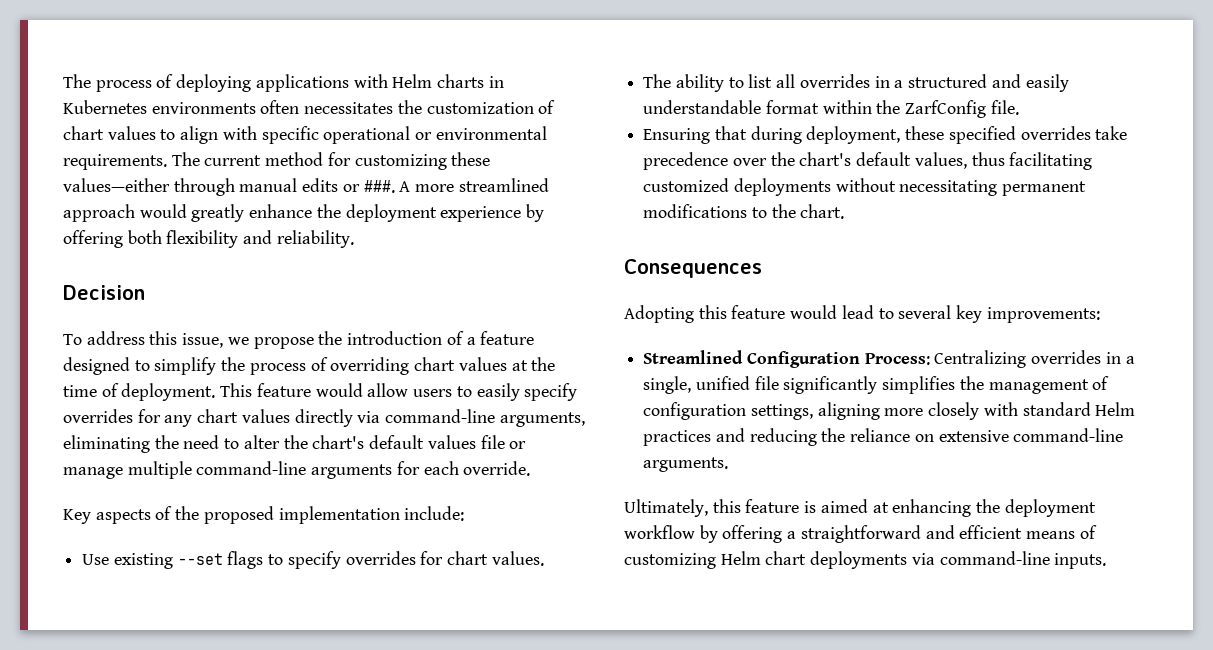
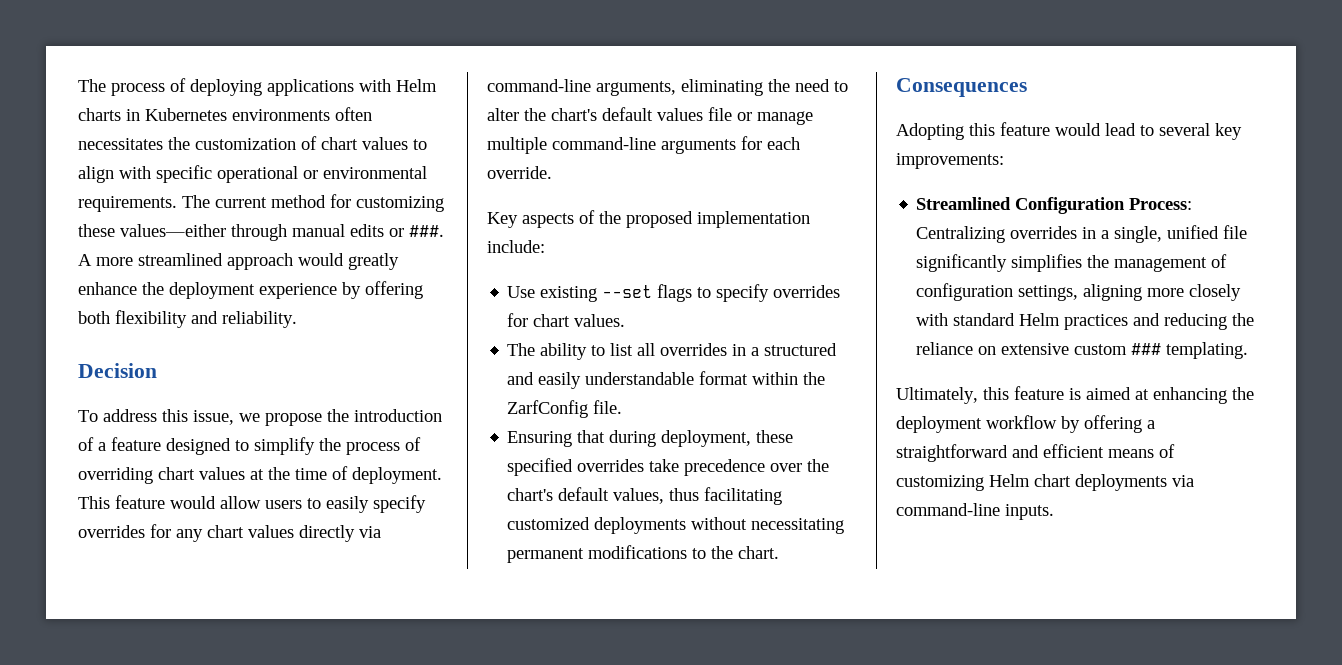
- Streamlined Configuration Process: Centralizing overrides in a single, unified file significantly simplifies the management of configuration settings, aligning more closely with standard Helm practices and reducing the reliance on extensive command-line arguments.
+ Streamlined Configuration Process: Centralizing overrides in a single, unified file significantly simplifies the management of configuration settings, aligning more closely with standard Helm practices and reducing the reliance on extensive custom ### templating.

